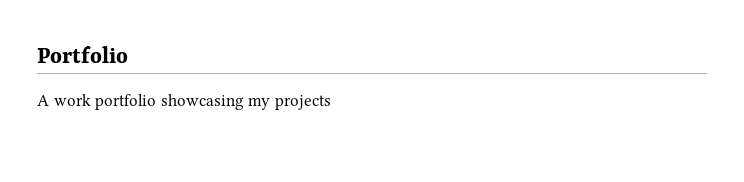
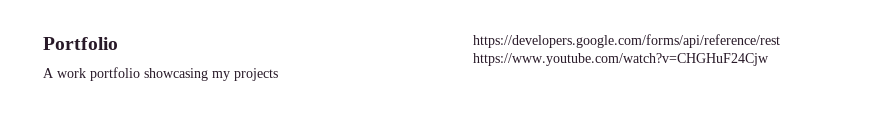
- A work portfolio showcasing my projects
+ A work portfolio showcasing my projects https://developers.google.com/forms/api/reference/rest https://www.youtube.com/watch?v=CHGHuF24Cjw

